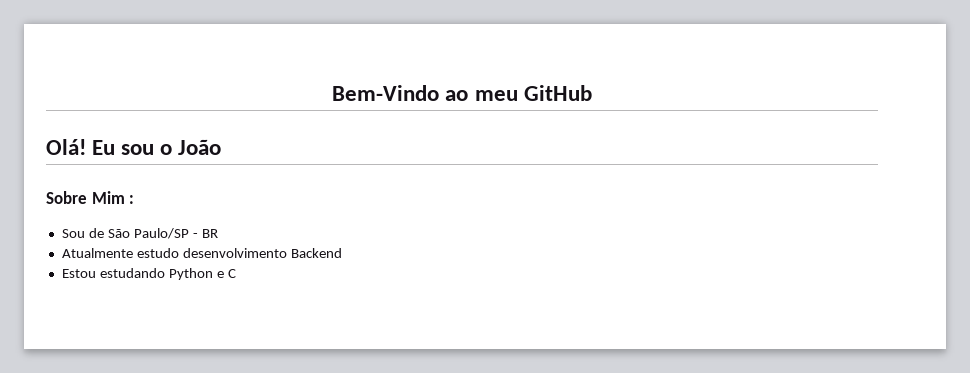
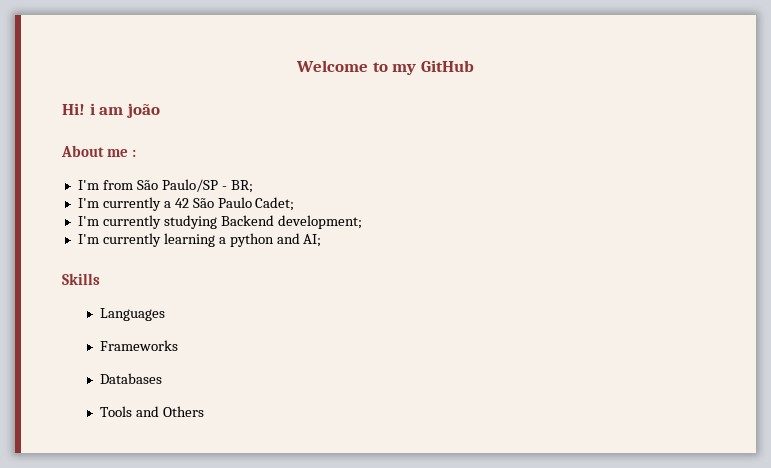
- Bem-Vindo ao meu GitHub
- Olá! Eu sou o João
- Sobre Mim :
+ Welcome to my GitHub
+ Hi! i am joão
+ About me :
- Sou de São Paulo/SP - BR
- Atualmente estudo desenvolvimento Backend
- Estou estudando Python e C
+ I'm from São Paulo/SP - BR;
+ I'm currently a 42 São Paulo Cadet;
+ I'm currently studying Backend development;
+ I'm currently learning a python and AI;
+ Skills
+ Languages
+ Frameworks
+ Databases
+ Tools and Others

